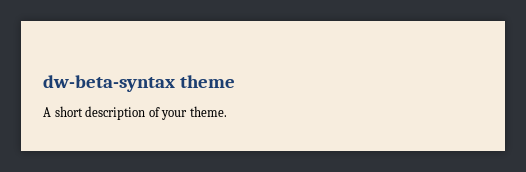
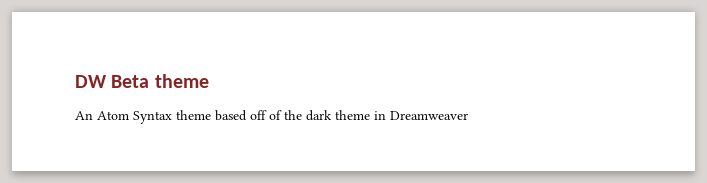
- dw-beta-syntax theme
+ DW Beta theme
- A short description of your theme.
+ An Atom Syntax theme based off of the dark theme in Dreamweaver

